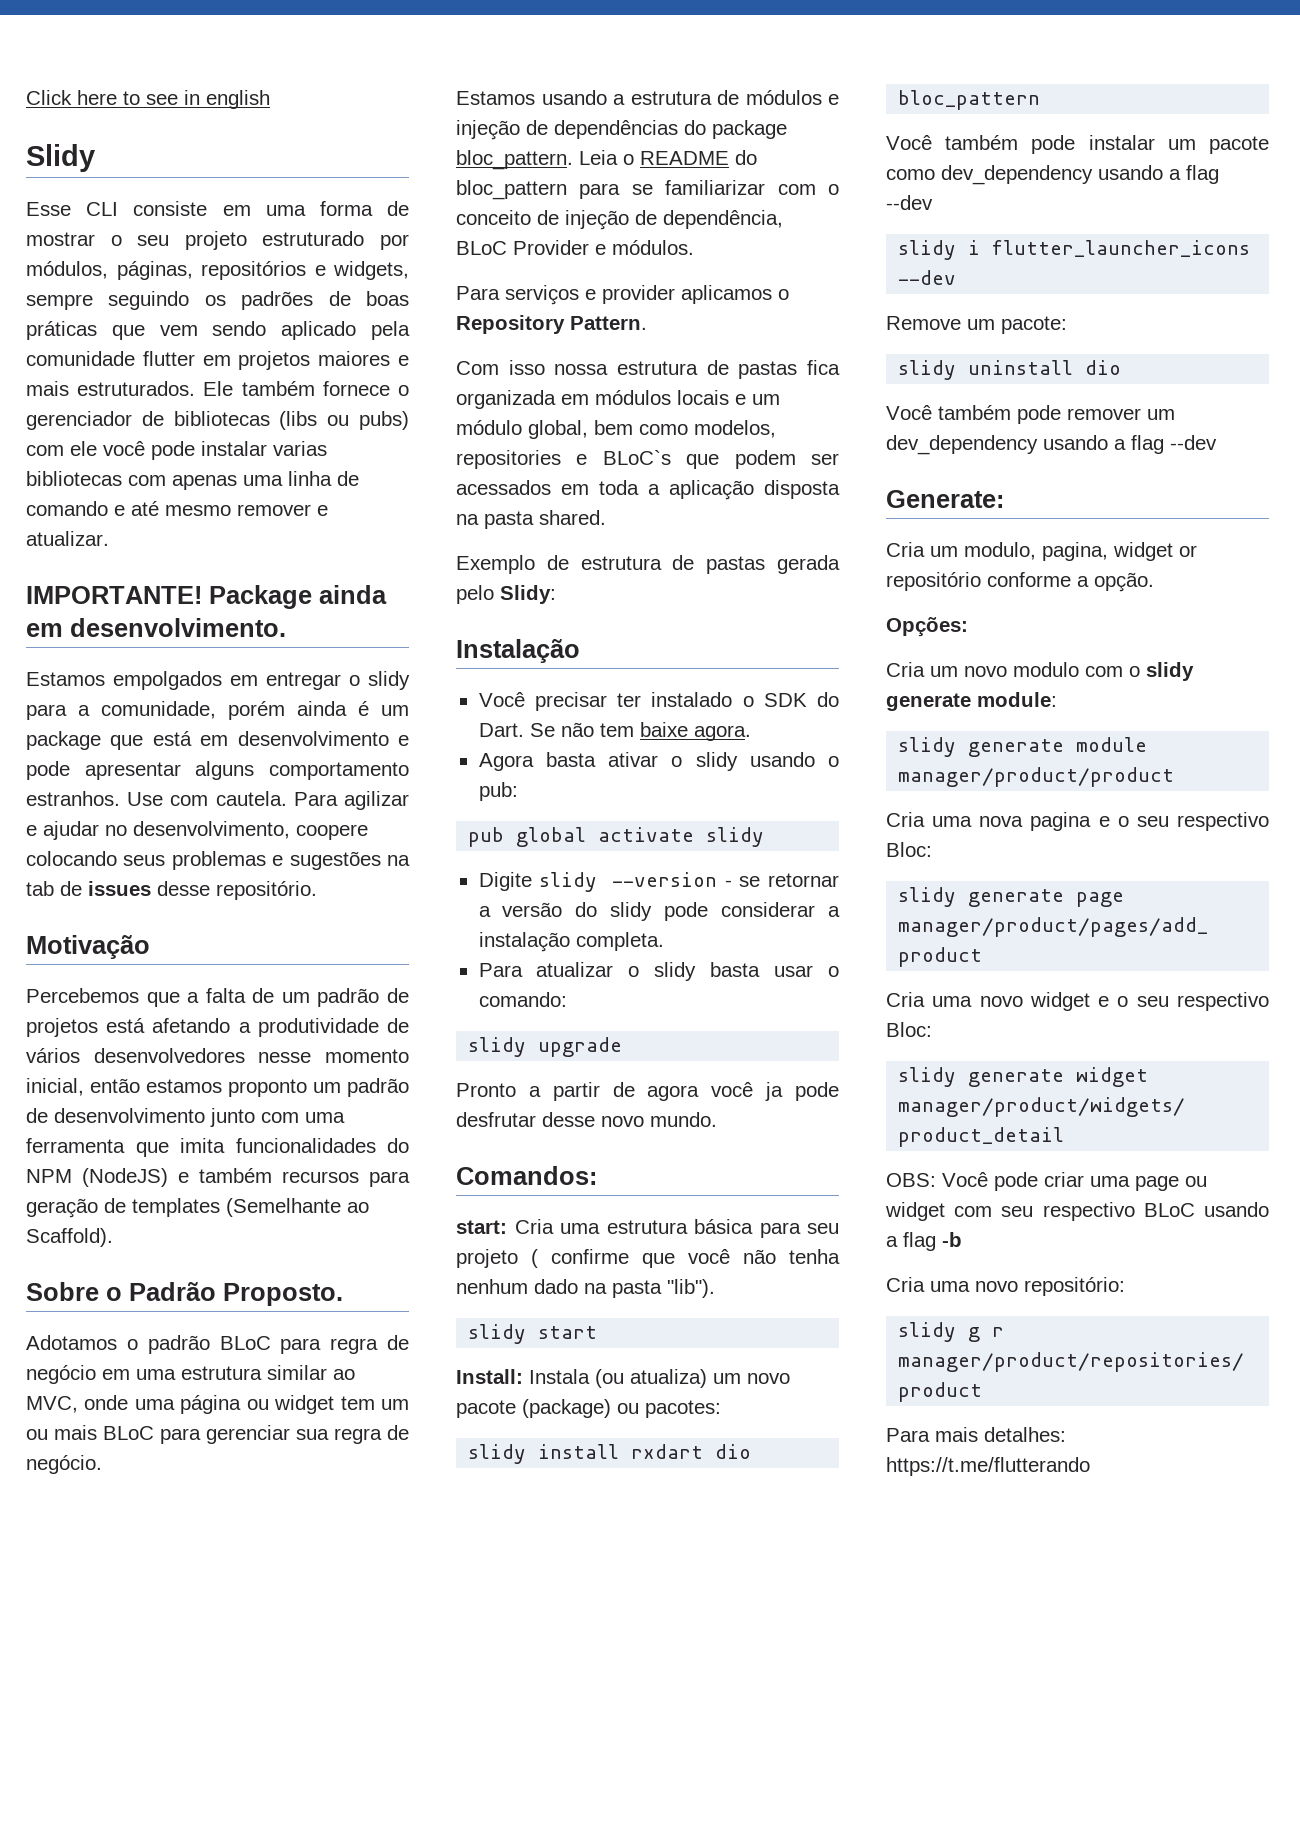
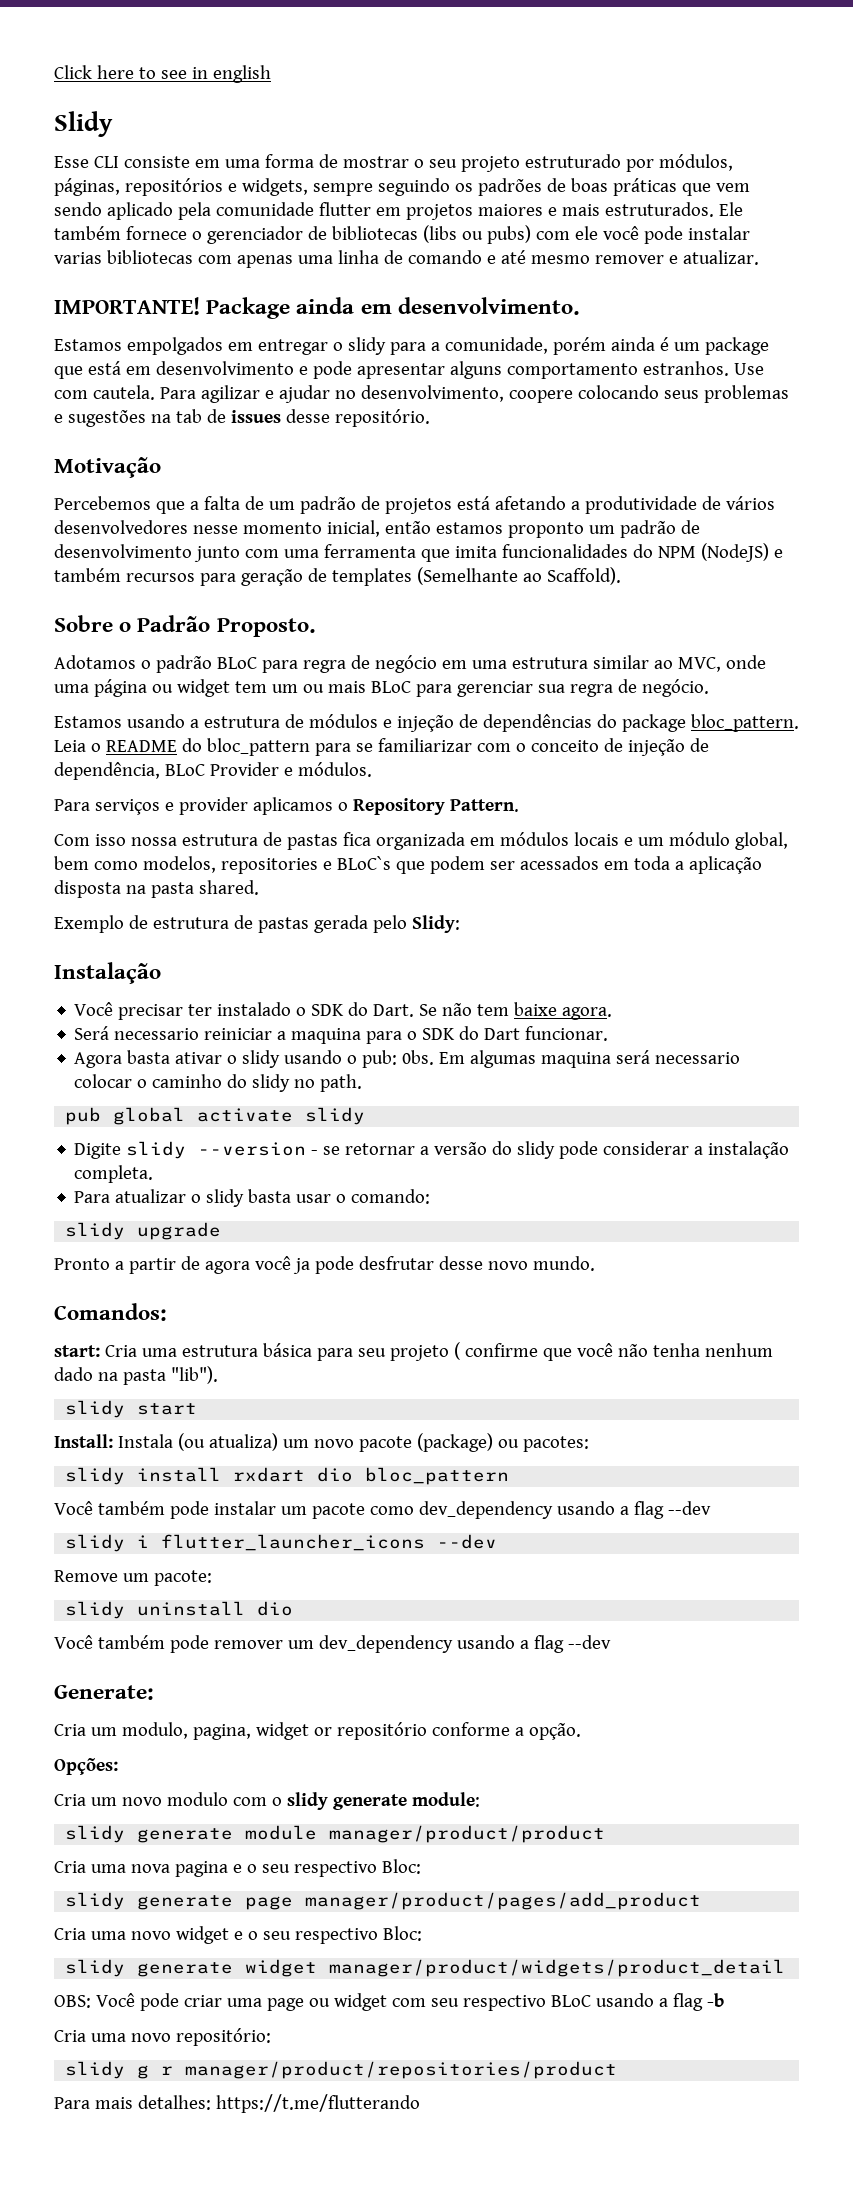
+ Será necessario reiniciar a maquina para o SDK do Dart funcionar.
- Agora basta ativar o slidy usando o pub:
+ Agora basta ativar o slidy usando o pub: 0bs. Em algumas maquina será necessario colocar o caminho do slidy no path.

